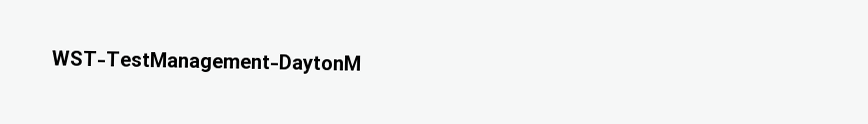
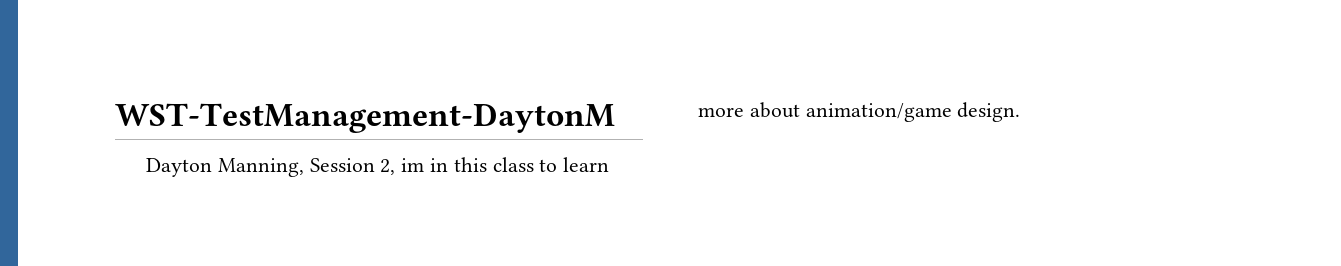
+ Dayton Manning, Session 2, im in this class to learn more about animation/game design.

